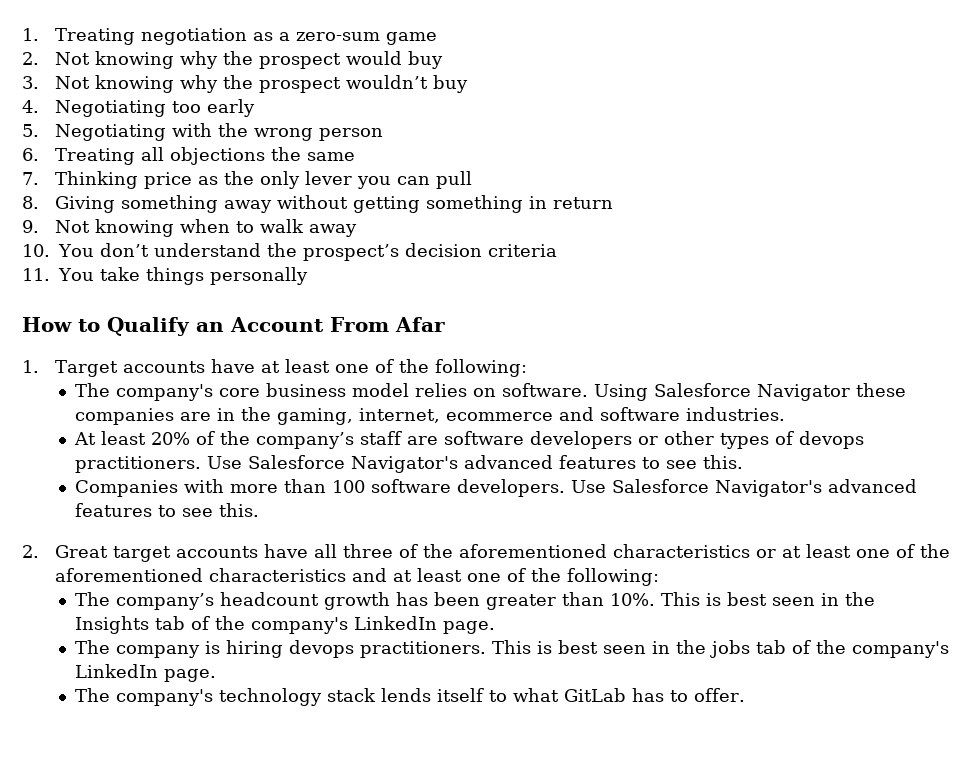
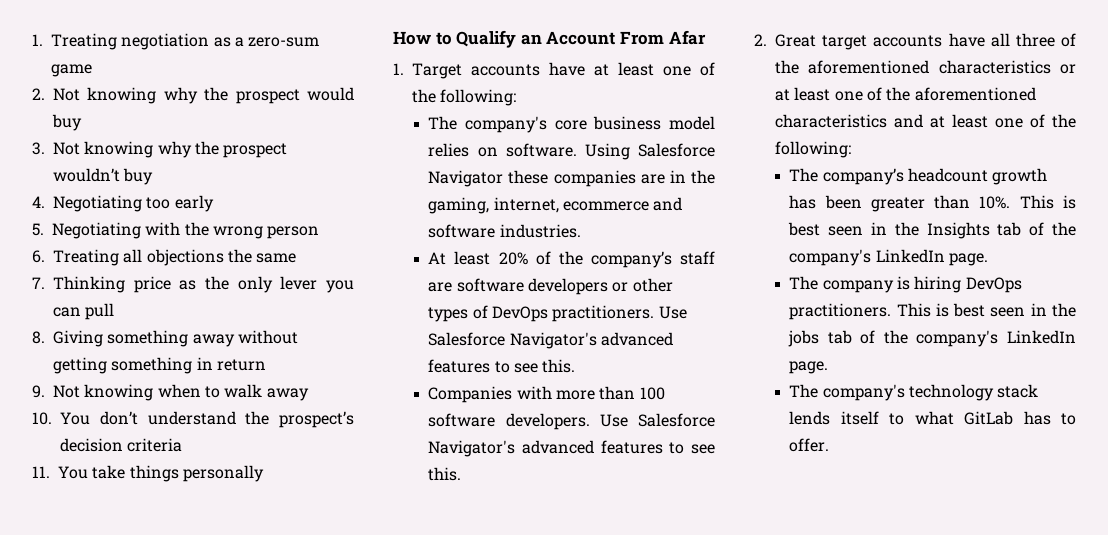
- At least 20% of the company’s staff are software developers or other types of devops practitioners.
+ At least 20% of the company’s staff are software developers or other types of DevOps practitioners.
- The company is hiring devops practitioners.
+ The company is hiring DevOps practitioners.

